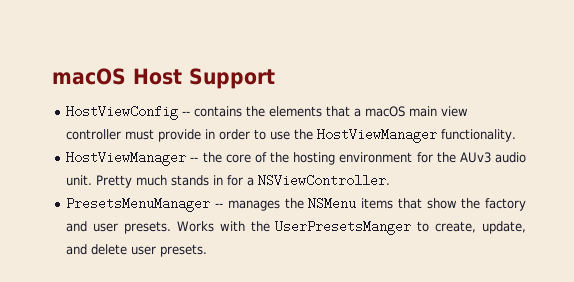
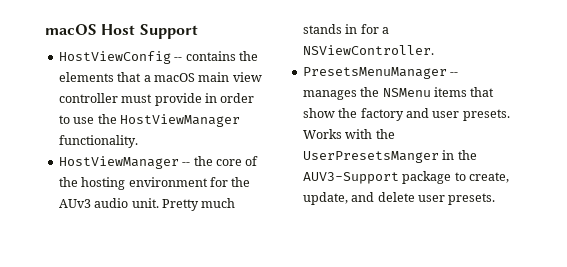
- Works with the UserPresetsManger to create, update, and delete user presets.
+ Works with the UserPresetsManger in the AUV3-Support package to create, update, and delete user presets.

